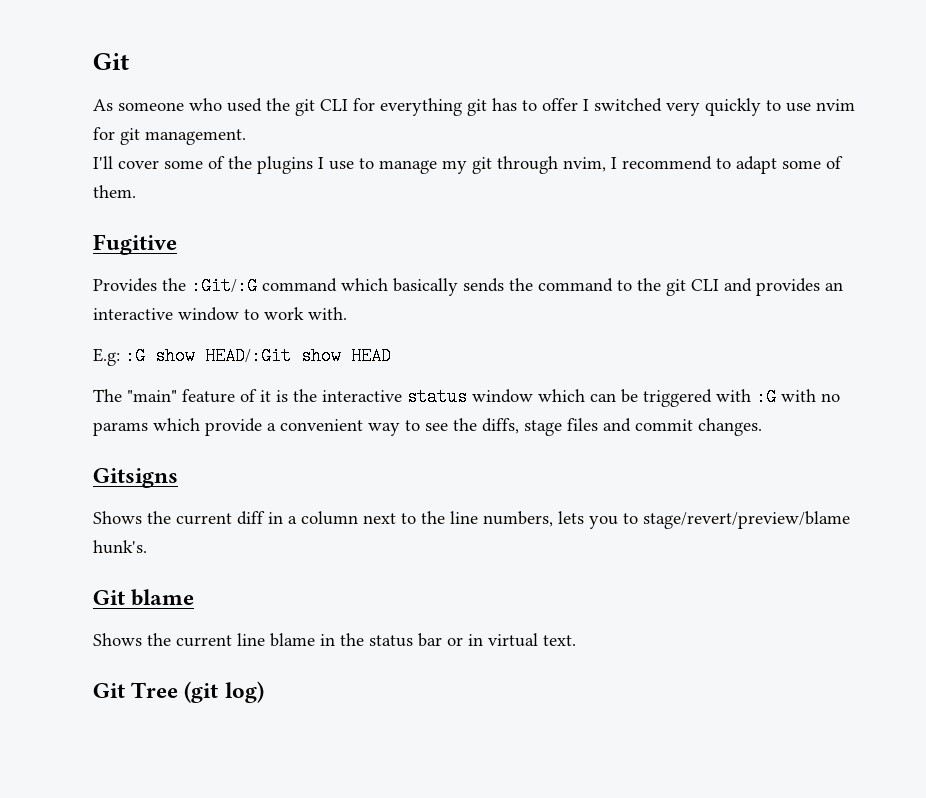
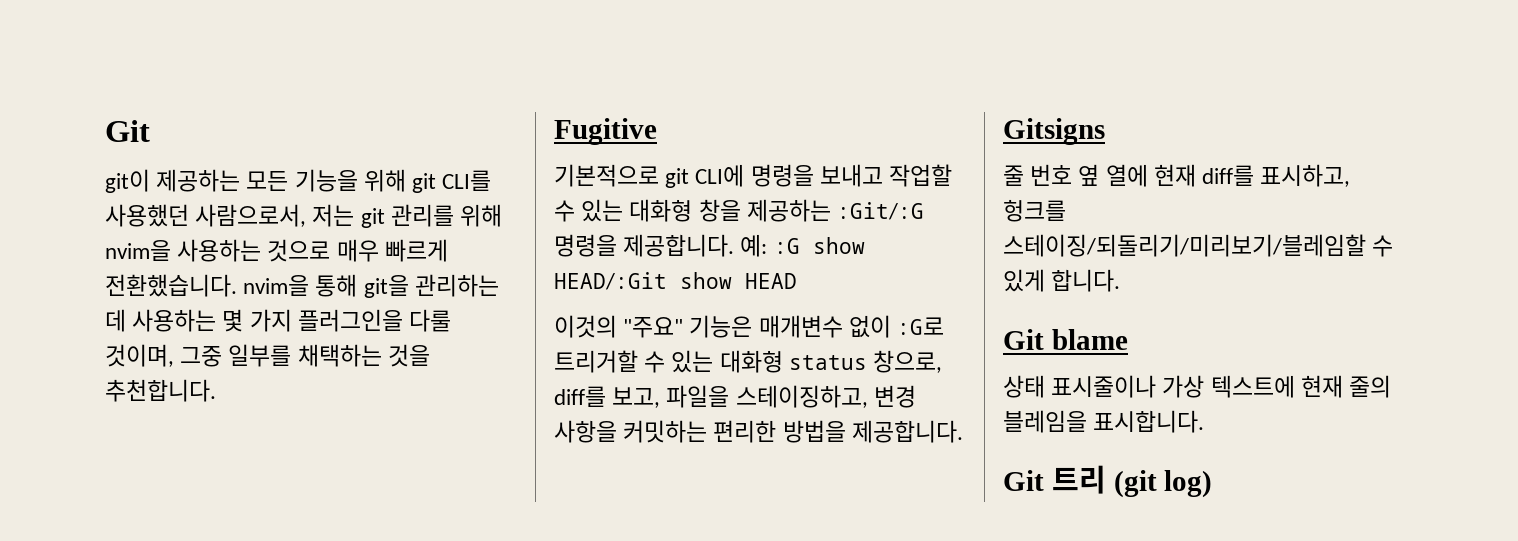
- As someone who used the git CLI for everything git has to offer I switched very quickly to use nvim for git management.
- I'll cover some of the plugins I use to manage my git through nvim, I recommend to adapt some of them.
+ git이 제공하는 모든 기능을 위해 git CLI를 사용했던 사람으로서, 저는 git 관리를 위해 nvim을 사용하는 것으로 매우 빠르게 전환했습니다. nvim을 통해 git을 관리하는 데 사용하는 몇 가지 플러그인을 다룰 것이며, 그중 일부를 채택하는 것을 추천합니다.
  Fugitive
- Provides the :Git/:G command which basically sends the command to the git CLI and provides an interactive window to work with.
- E.g: :G show HEAD/:Git show HEAD
+ 기본적으로 git CLI에 명령을 보내고 작업할 수 있는 대화형 창을 제공하는 :Git/:G 명령을 제공합니다. 예: :G show HEAD/:Git show HEAD
- The "main" feature of it is the interactive status window which can be triggered with :G with no params which provide a convenient way to see the diffs, stage files and commit changes.
+ 이것의 "주요" 기능은 매개변수 없이 :G로 트리거할 수 있는 대화형 status 창으로, diff를 보고, 파일을 스테이징하고, 변경 사항을 커밋하는 편리한 방법을 제공합니다.
  Gitsigns
- Shows the current diff in a column next to the line numbers, lets you to stage/revert/preview/blame hunk's.
+ 줄 번호 옆 열에 현재 diff를 표시하고, 헝크를 스테이징/되돌리기/미리보기/블레임할 수 있게 합니다.
  Git blame
- Shows the current line blame in the status bar or in virtual text.
- Git Tree (git log)
+ 상태 표시줄이나 가상 텍스트에 현재 줄의 블레임을 표시합니다.
+ Git 트리 (git log)

